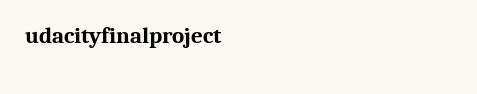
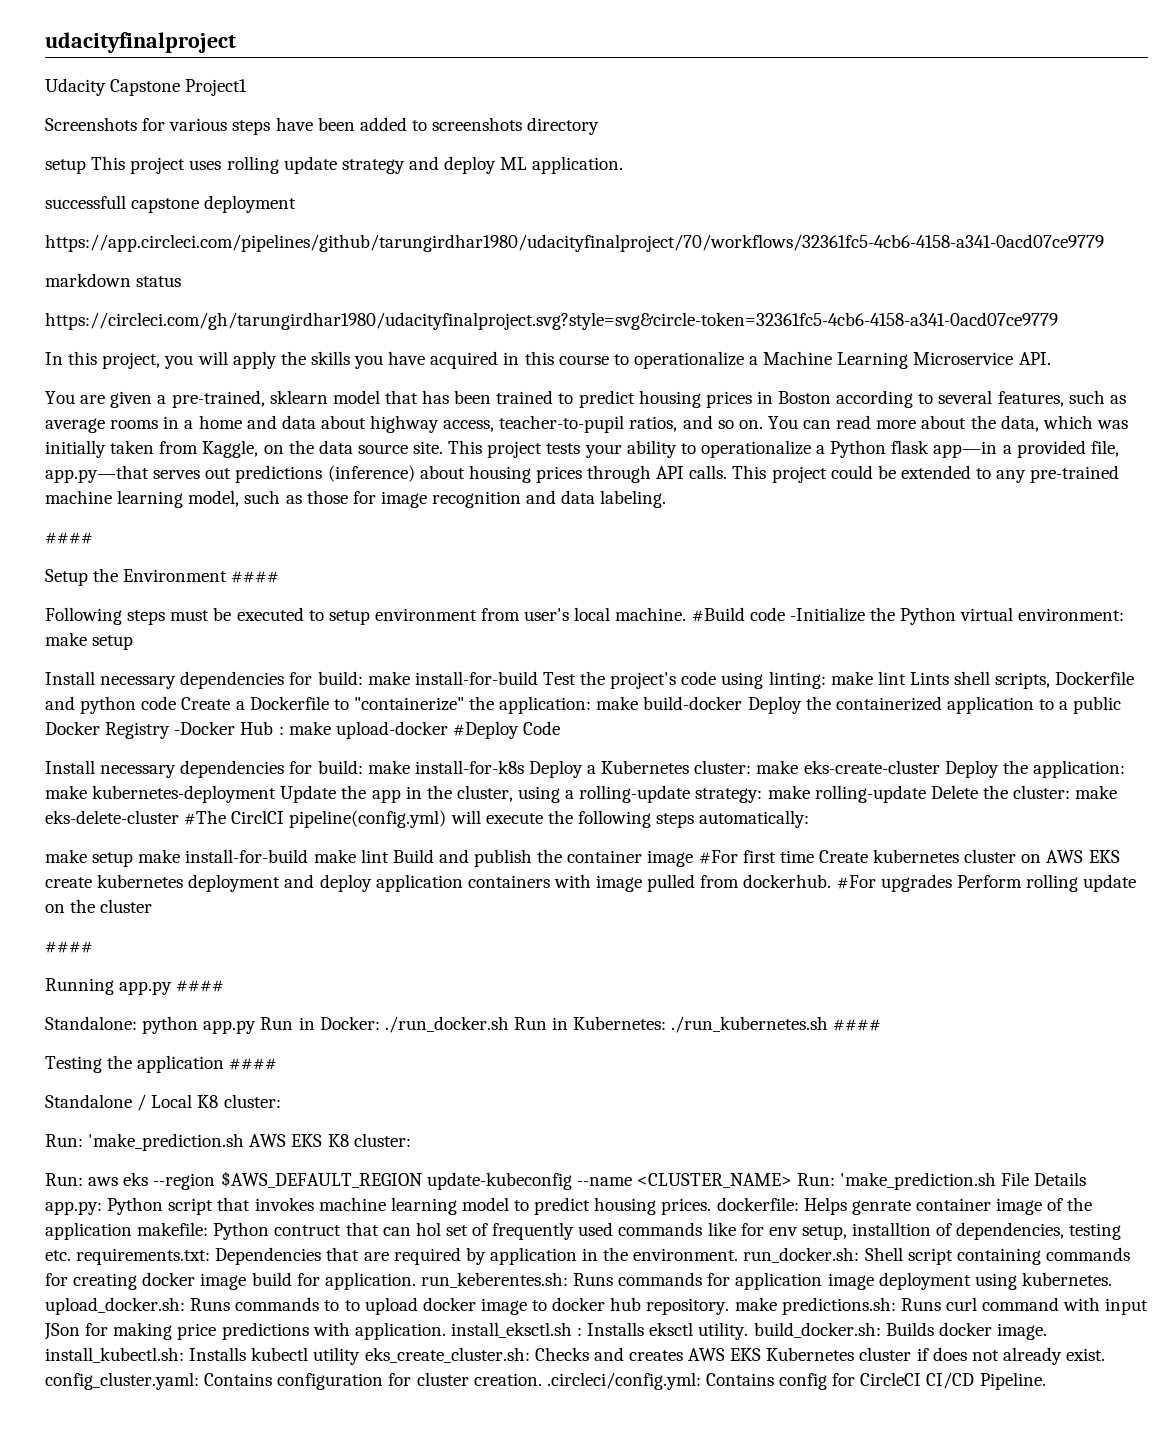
+ Udacity Capstone Project1
+ Screenshots for various steps have been added to screenshots directory
+ setup This project uses rolling update strategy and deploy ML application.
+ successfull capstone deployment
+ https://app.circleci.com/pipelines/github/tarungirdhar1980/udacityfinalproject/70/workflows/32361fc5-4cb6-4158-a341-0acd07ce9779
+ markdown status
+ https://circleci.com/gh/tarungirdhar1980/udacityfinalproject.svg?style=svg&circle-token=32361fc5-4cb6-4158-a341-0acd07ce9779
+ In this project, you will apply the skills you have acquired in this course to operationalize a Machine Learning Microservice API.
+ You are given a pre-trained, sklearn model that has been trained to predict housing prices in Boston according to several features, such as average rooms in a home and data about highway access, teacher-to-pupil ratios, and so on. You can read more about the data, which was initially taken from Kaggle, on the data source site. This project tests your ability to operationalize a Python flask app—in a provided file, app.py—that serves out predictions (inference) about housing prices through API calls. This project could be extended to any pre-trained machine learning model, such as those for image recognition and data labeling.
+ ####
+ Setup the Environment ####
+ Following steps must be executed to setup environment from user's local machine. #Build code -Initialize the Python virtual environment: make setup
+ Install necessary dependencies for build: make install-for-build Test the project's code using linting: make lint Lints shell scripts, Dockerfile and python code Create a Dockerfile to "containerize" the application: make build-docker Deploy the containerized application to a public Docker Registry -Docker Hub : make upload-docker #Deploy Code
+ Install necessary dependencies for build: make install-for-k8s Deploy a Kubernetes cluster: make eks-create-cluster Deploy the application: make kubernetes-deployment Update the app in the cluster, using a rolling-update strategy: make rolling-update Delete the cluster: make eks-delete-cluster #The CirclCI pipeline(config.yml) will execute the following steps automatically:
+ make setup make install-for-build make lint Build and publish the container image #For first time Create kubernetes cluster on AWS EKS create kubernetes deployment and deploy application containers with image pulled from dockerhub. #For upgrades Perform rolling update on the cluster
+ ####
+ Running app.py ####
+ Standalone: python app.py Run in Docker: ./run_docker.sh Run in Kubernetes: ./run_kubernetes.sh ####
+ Testing the application ####
+ Standalone / Local K8 cluster:
+ Run: 'make_prediction.sh AWS EKS K8 cluster:
+ Run: aws eks --region $AWS_DEFAULT_REGION update-kubeconfig --name <CLUSTER_NAME> Run: 'make_prediction.sh File Details app.py: Python script that invokes machine learning model to predict housing prices. dockerfile: Helps genrate container image of the application makefile: Python contruct that can hol set of frequently used commands like for env setup, installtion of dependencies, testing etc. requirements.txt: Dependencies that are required by application in the environment. run_docker.sh: Shell script containing commands for creating docker image build for application. run_keberentes.sh: Runs commands for application image deployment using kubernetes. upload_docker.sh: Runs commands to to upload docker image to docker hub repository. make predictions.sh: Runs curl command with input JSon for making price predictions with application. install_eksctl.sh : Installs eksctl utility. build_docker.sh: Builds docker image. install_kubectl.sh: Installs kubectl utility eks_create_cluster.sh: Checks and creates AWS EKS Kubernetes cluster if does not already exist. config_cluster.yaml: Contains configuration for cluster creation. .circleci/config.yml: Contains config for CircleCI CI/CD Pipeline.

